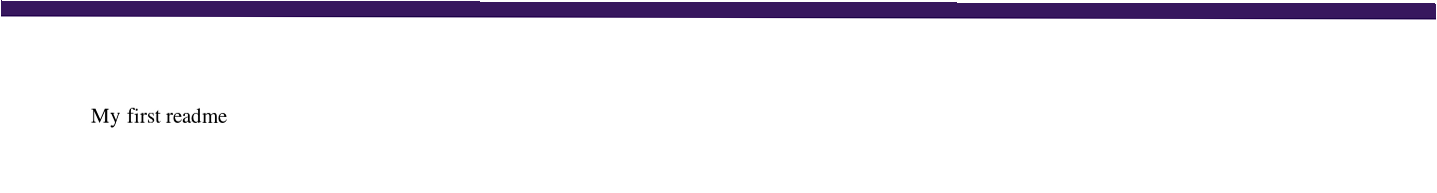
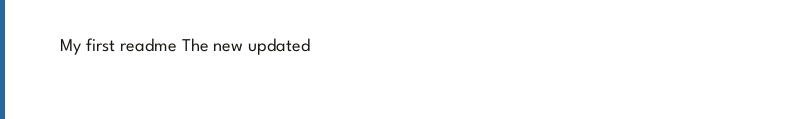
- My first readme
+ My first readme The new updated

